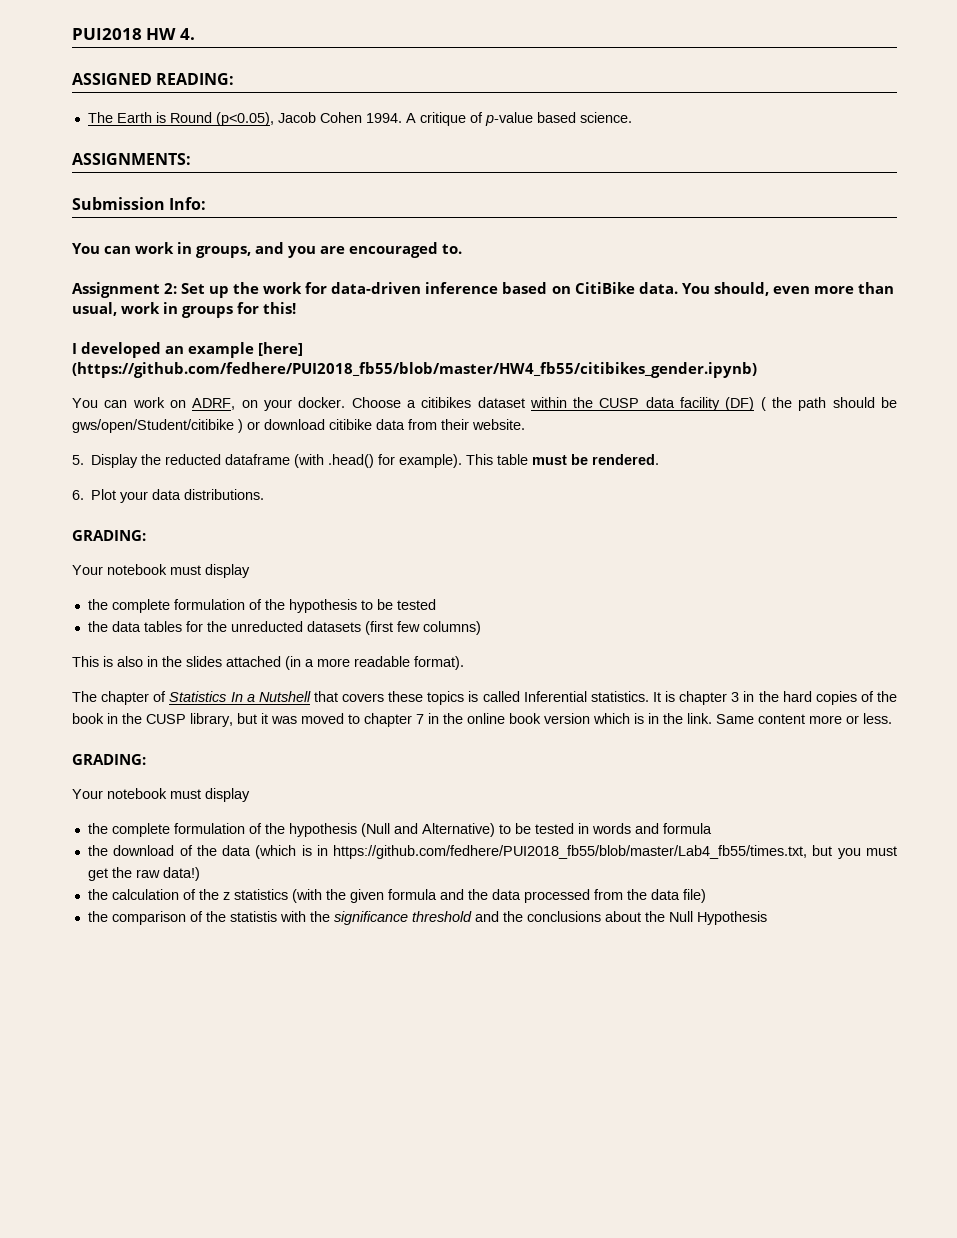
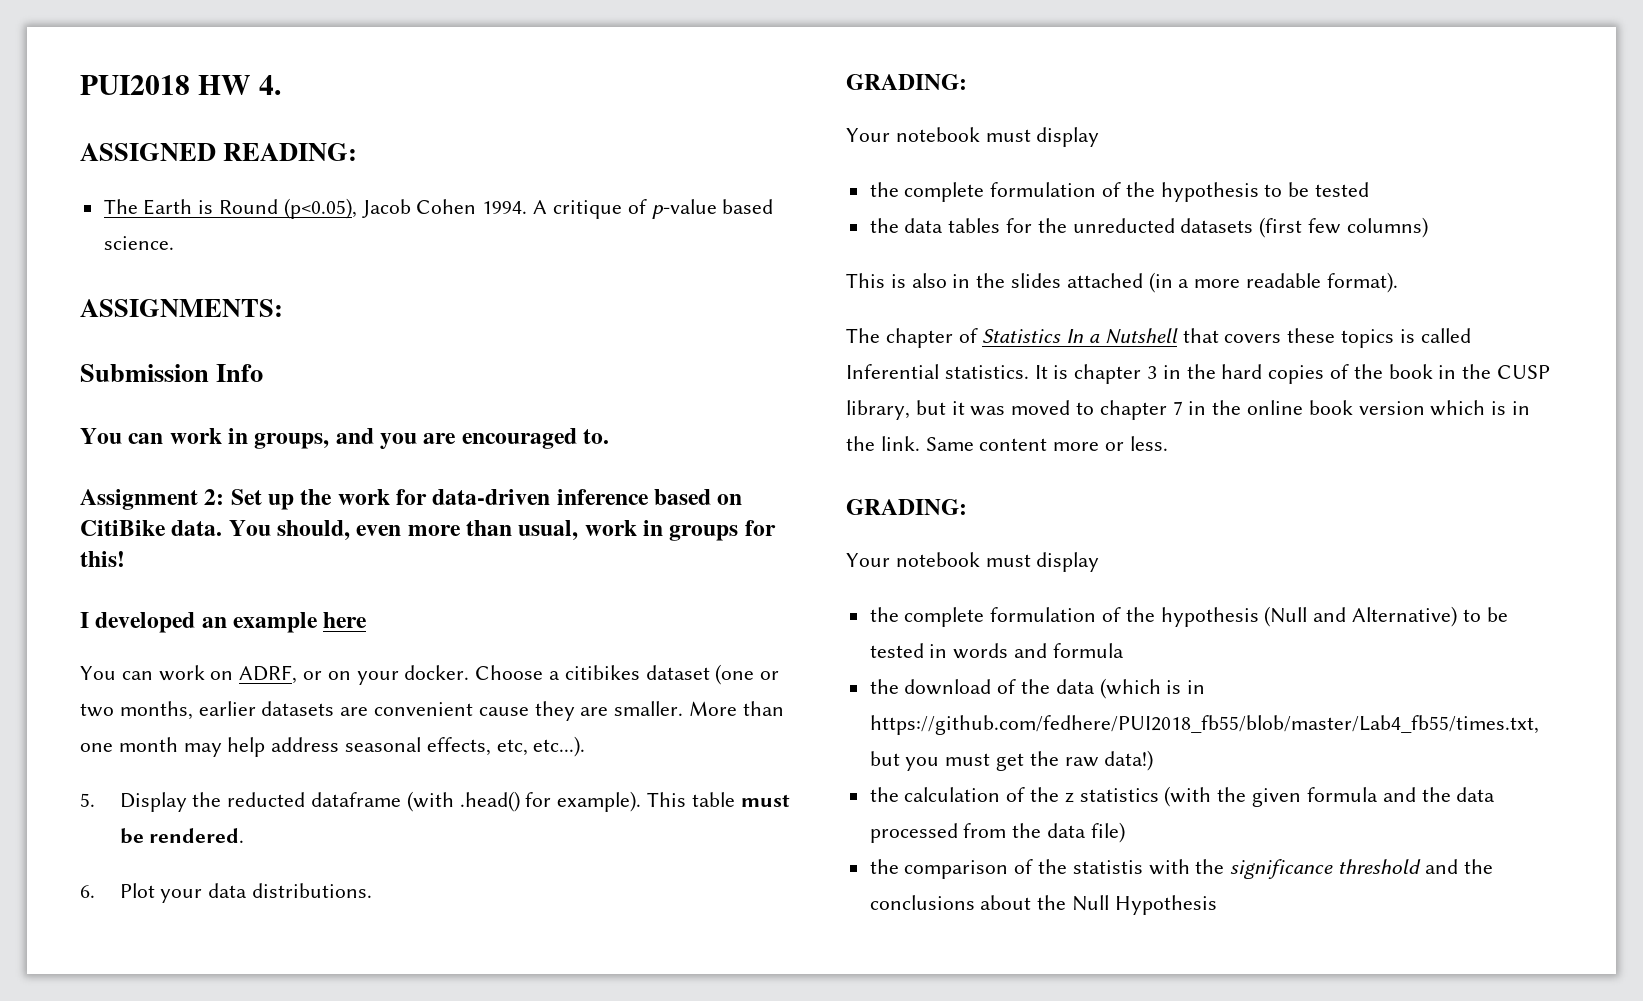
- Submission Info:
+ Submission Info
- I developed an example [here] (https://github.com/fedhere/PUI2018_fb55/blob/master/HW4_fb55/citibikes_gender.ipynb)
+ I developed an example here
- You can work on ADRF, on your docker.
+ You can work on ADRF, or on your docker.
- Choose a citibikes dataset within the CUSP data facility (DF) ( the path should be gws/open/Student/citibike ) or download citibike data from their website.
+ Choose a citibikes dataset (one or two months, earlier datasets are convenient cause they are smaller. More than one month may help address seasonal effects, etc, etc...).

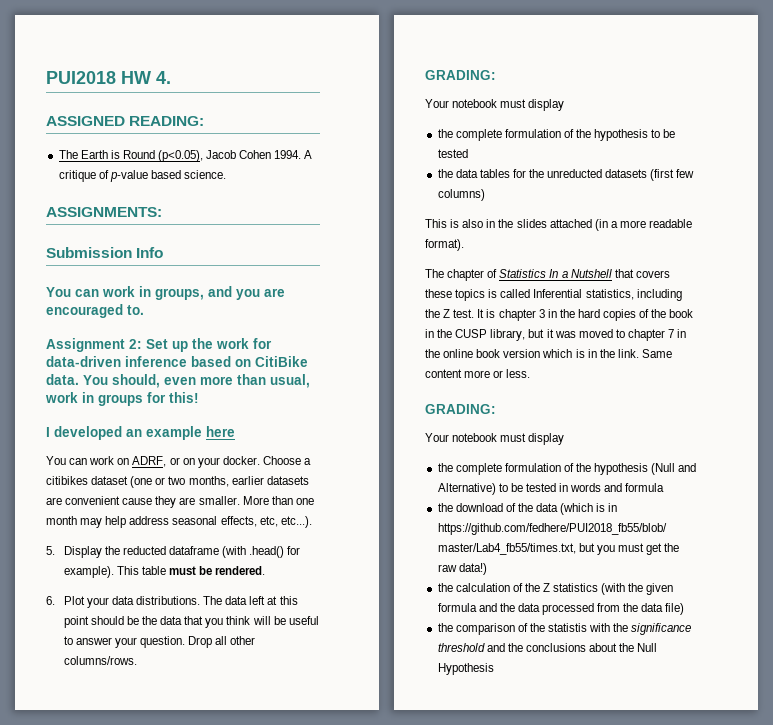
+ The data left at this point should be the data that you think will be useful to answer your question. Drop all other columns/rows.
- The chapter of Statistics In a Nutshell that covers these topics is called Inferential statistics.
+ The chapter of Statistics In a Nutshell that covers these topics is called Inferential statistics, including the Z test.
- the calculation of the z statistics (with the given formula and the data processed from the data file)
+ the calculation of the Z statistics (with the given formula and the data processed from the data file)

